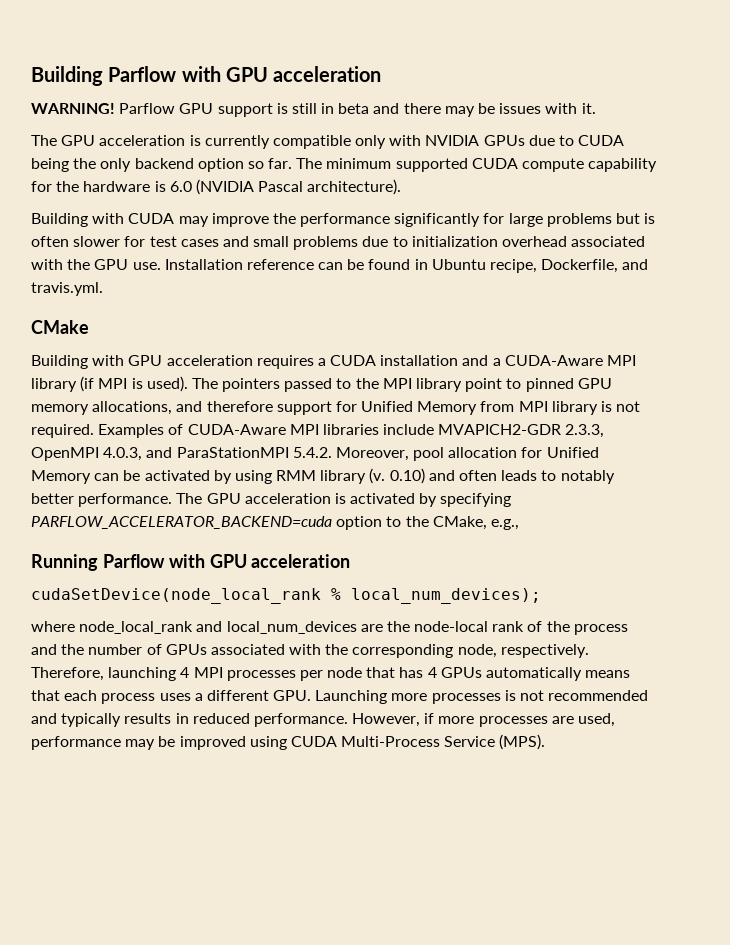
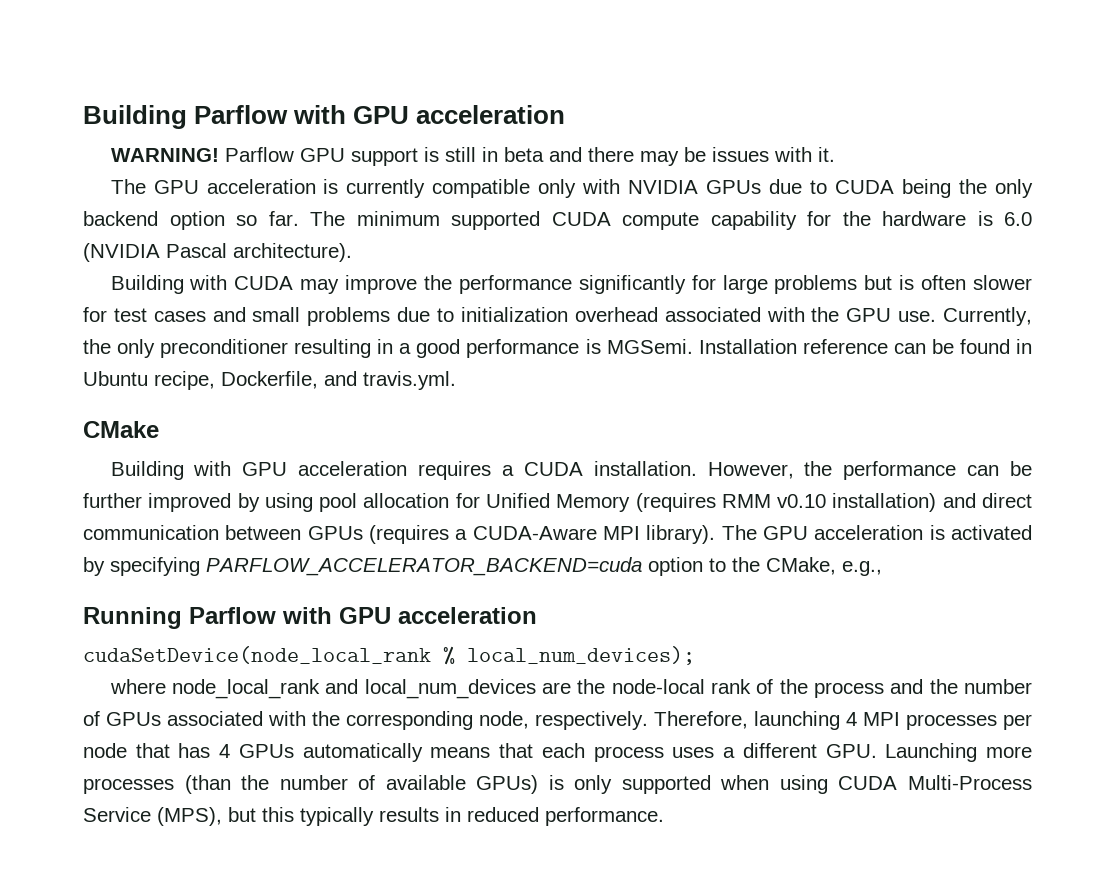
+ Currently, the only preconditioner resulting in a good performance is MGSemi.
- Building with GPU acceleration requires a CUDA installation and a CUDA-Aware MPI library (if MPI is used). The pointers passed to the MPI library point to pinned GPU memory allocations, and therefore support for Unified Memory from MPI library is not required. Examples of CUDA-Aware MPI libraries include MVAPICH2-GDR 2.3.3, OpenMPI 4.0.3, and ParaStationMPI 5.4.2. Moreover, pool allocation for Unified Memory can be activated by using RMM library (v. 0.10) and often leads to notably better performance.
+ Building with GPU acceleration requires a CUDA installation. However, the performance can be further improved by using pool allocation for Unified Memory (requires RMM v0.10 installation) and direct communication between GPUs (requires a CUDA-Aware MPI library).
- Therefore, launching 4 MPI processes per node that has 4 GPUs automatically means that each process uses a different GPU. Launching more processes is not recommended and typically results in reduced performance. However, if more processes are used, performance may be improved using CUDA Multi-Process Service (MPS).
+ Therefore, launching 4 MPI processes per node that has 4 GPUs automatically means that each process uses a different GPU. Launching more processes (than the number of available GPUs) is only supported when using CUDA Multi-Process Service (MPS), but this typically results in reduced performance.

